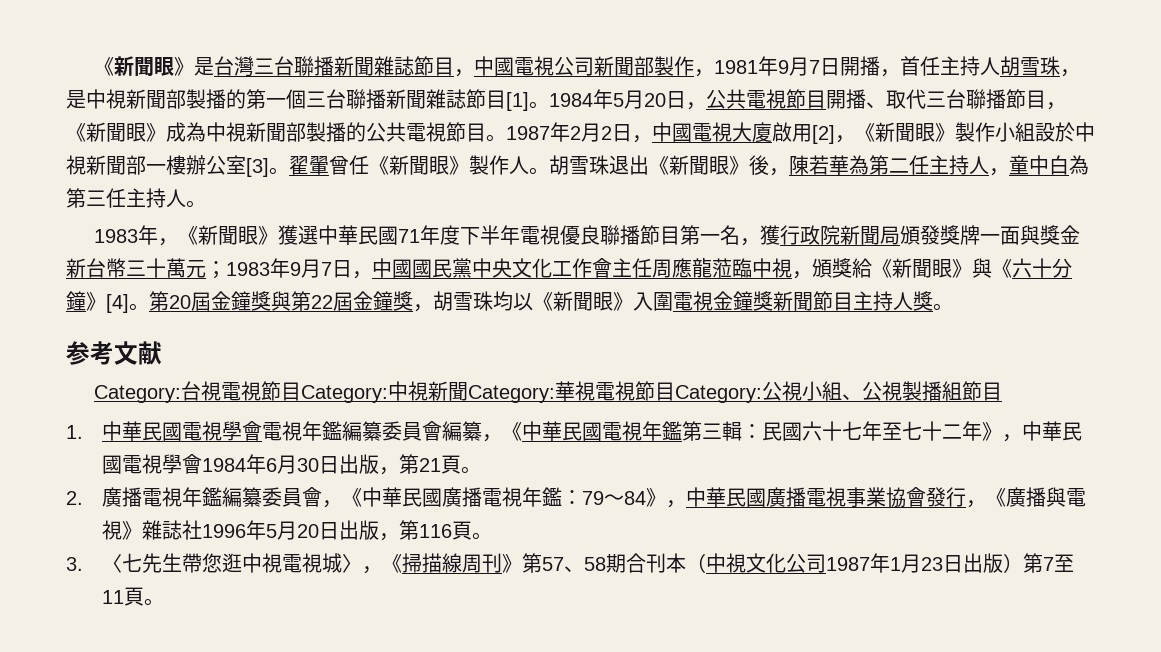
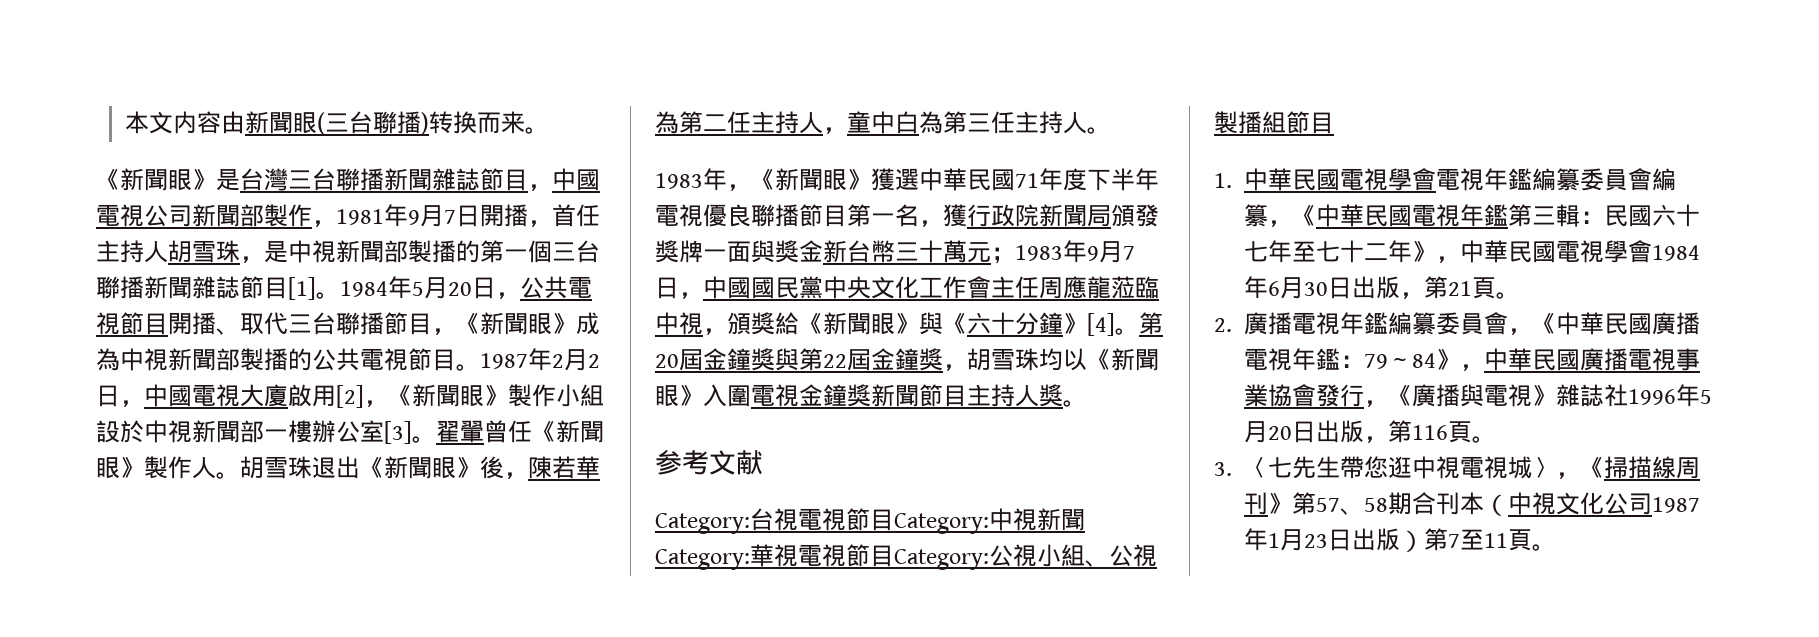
+ 本文内容由新聞眼(三台聯播)转换而来。

